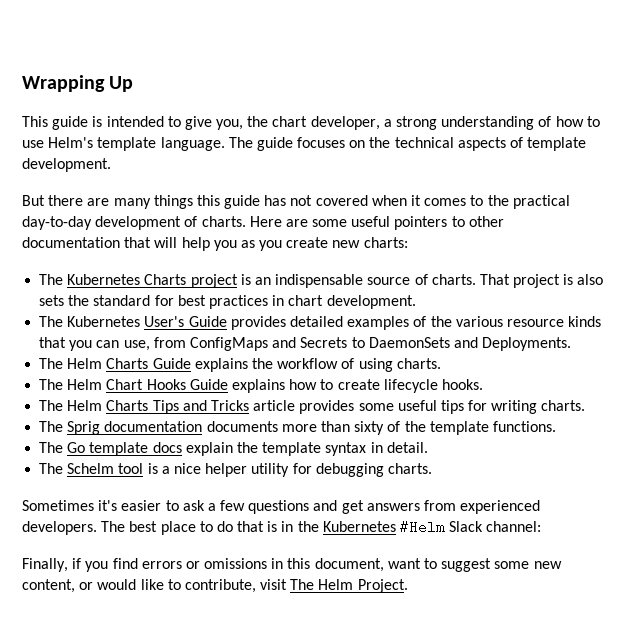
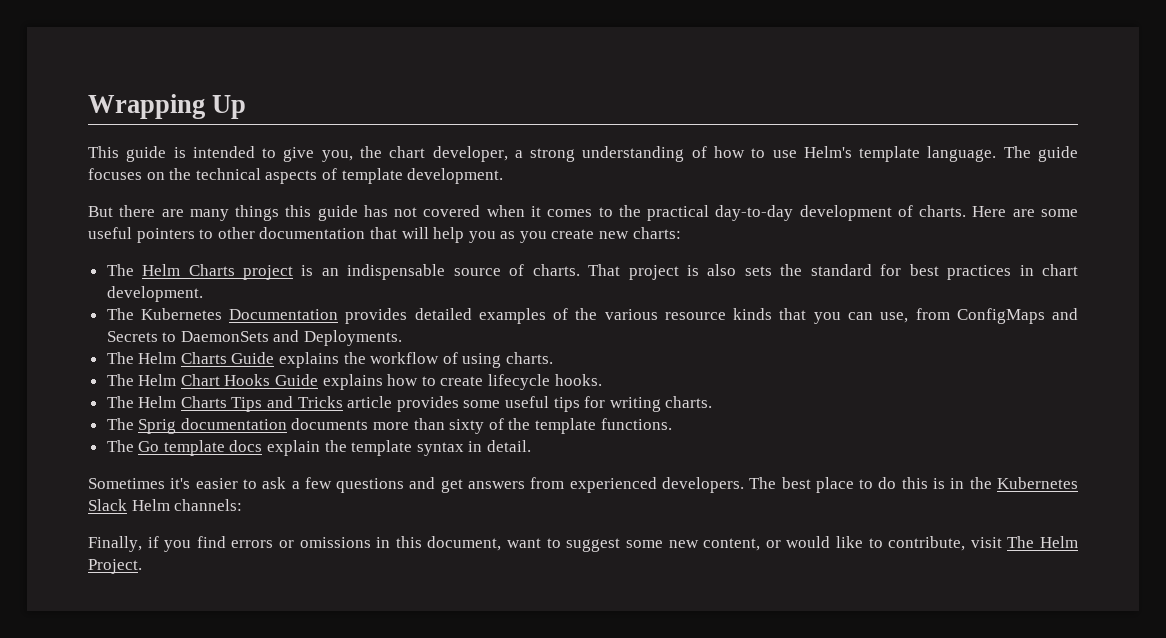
- The Kubernetes Charts project is an indispensable source of charts.
+ The Helm Charts project is an indispensable source of charts.
- The Kubernetes User's Guide provides detailed examples of the various resource kinds that you can use, from ConfigMaps and Secrets to DaemonSets and Deployments.
+ The Kubernetes Documentation provides detailed examples of the various resource kinds that you can use, from ConfigMaps and Secrets to DaemonSets and Deployments.
- The Schelm tool is a nice helper utility for debugging charts.
- The best place to do that is in the Kubernetes #Helm Slack channel:
+ The best place to do this is in the Kubernetes Slack Helm channels:

